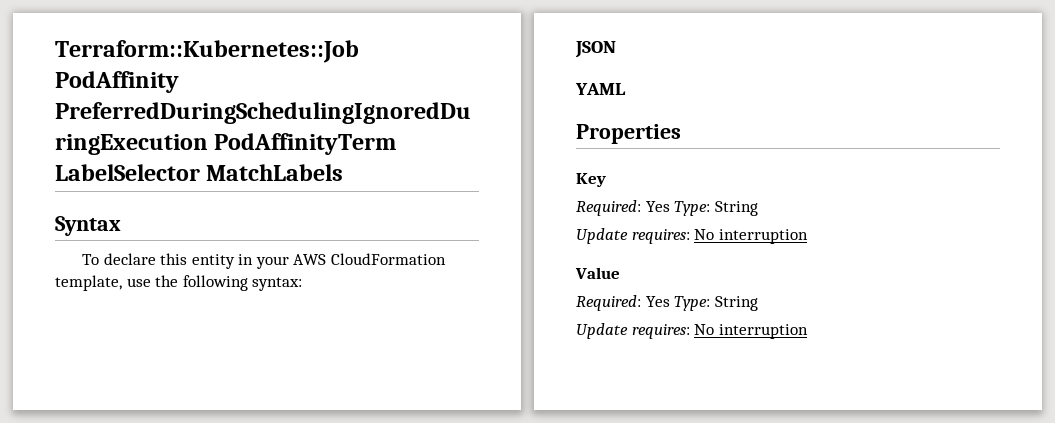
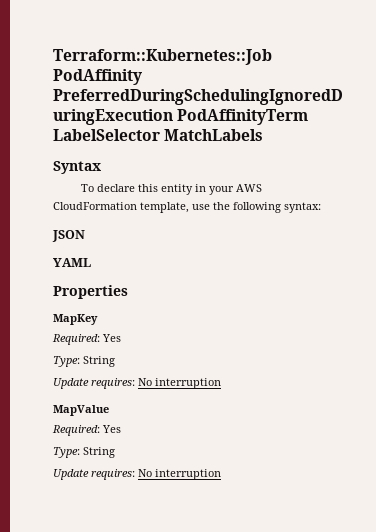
- Key
- Required: Yes Type: String
+ MapKey
+ Required: Yes
+ Type: String
- Value
- Required: Yes Type: String
+ MapValue
+ Required: Yes
+ Type: String

